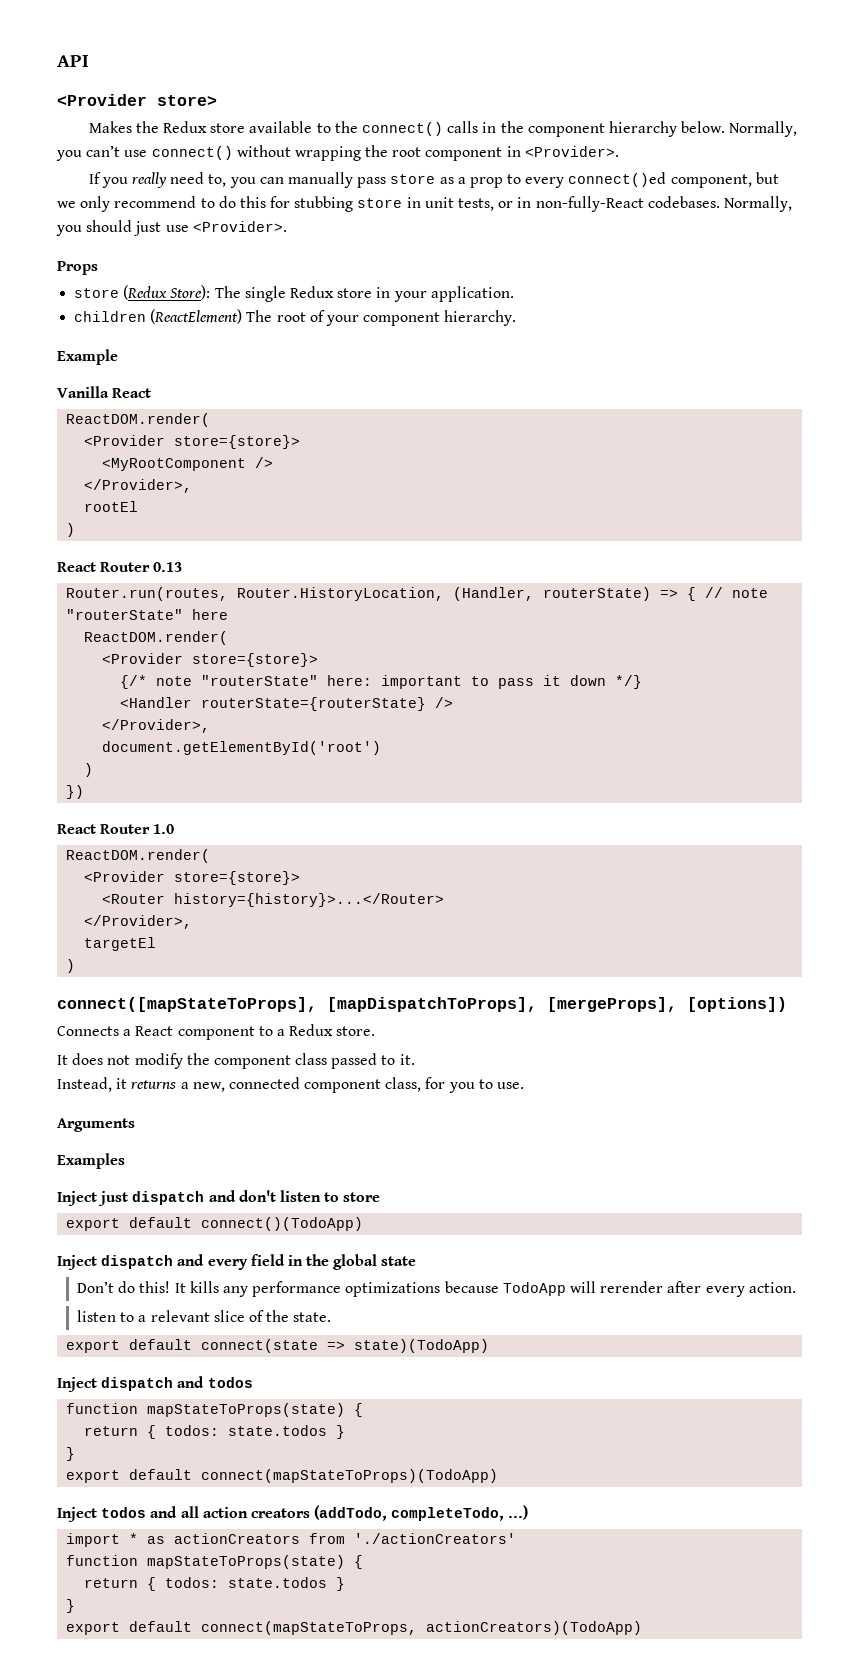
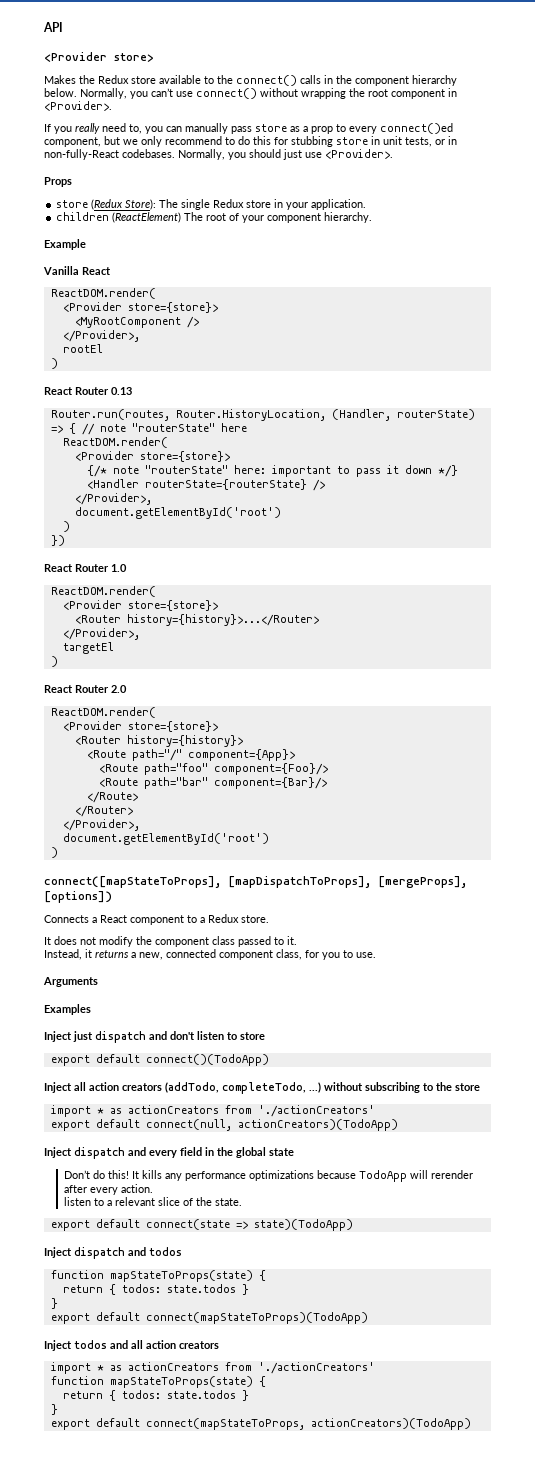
+ React Router 2.0
+ ReactDOM.render(
+ <Provider store={store}>
+ <Router history={history}>
+ <Route path="/" component={App}>
+ <Route path="foo" component={Foo}/>
+ <Route path="bar" component={Bar}/>
+ </Route>
+ </Router>
+ </Provider>,
+ document.getElementById('root')
+ )
+ Inject all action creators (addTodo, completeTodo, ...) without subscribing to the store
+ import * as actionCreators from './actionCreators'
+ export default connect(null, actionCreators)(TodoApp)
- Inject todos and all action creators (addTodo, completeTodo, ...)
+ Inject todos and all action creators

